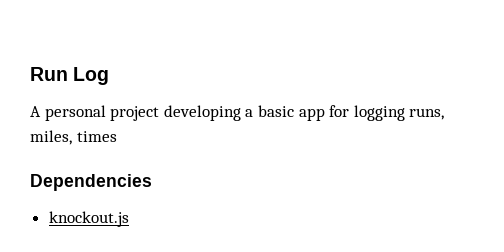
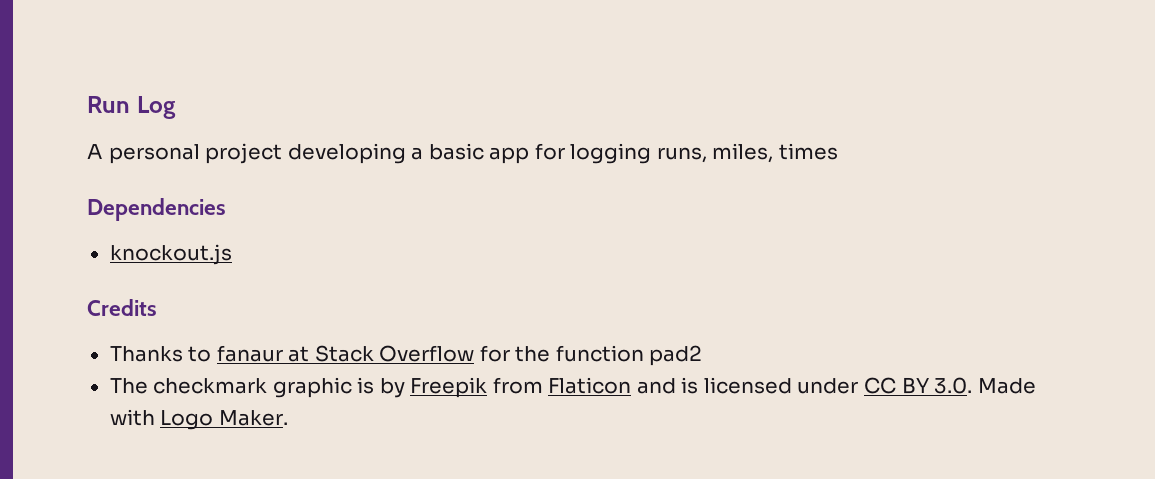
+ Credits
+ Thanks to fanaur at Stack Overflow for the function pad2
+ The checkmark graphic is by Freepik from Flaticon and is licensed under CC BY 3.0. Made with Logo Maker.

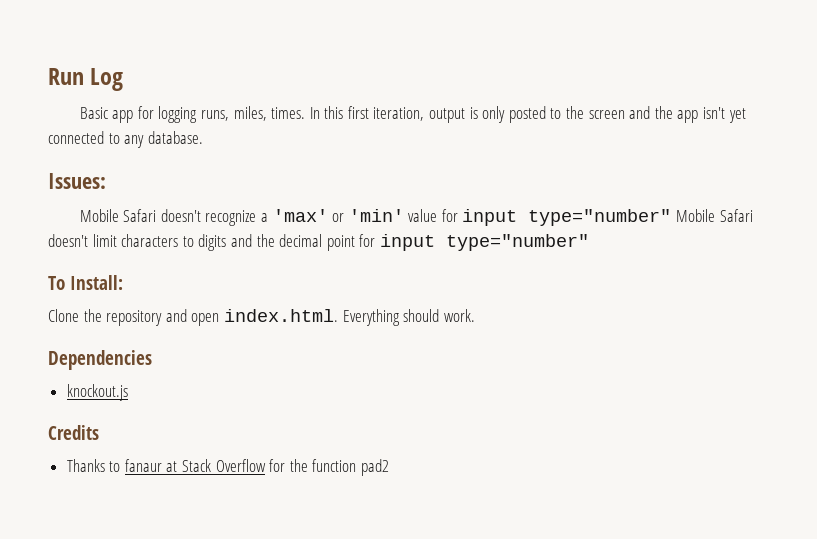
- A personal project developing a basic app for logging runs, miles, times
+ Basic app for logging runs, miles, times. In this first iteration, output is only posted to the screen and the app isn't yet connected to any database.
+ Issues:
+ Mobile Safari doesn't recognize a 'max' or 'min' value for input type="number" Mobile Safari doesn't limit characters to digits and the decimal point for input type="number"
+ To Install:
+ Clone the repository and open index.html. Everything should work.
- The checkmark graphic is by Freepik from Flaticon and is licensed under CC BY 3.0. Made with Logo Maker.

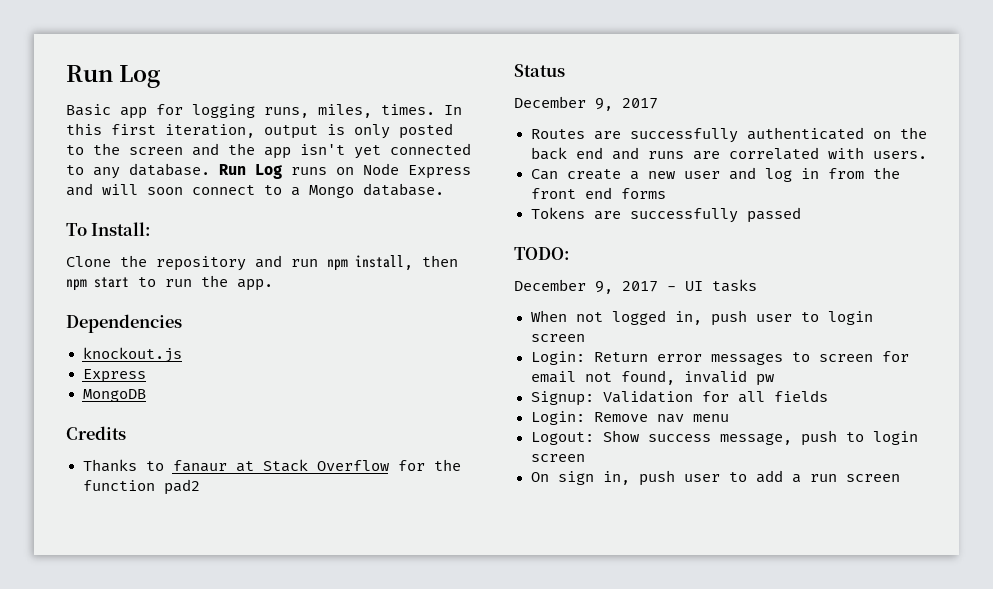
- In this first iteration, output is only posted to the screen and the app isn't yet connected to any database.
- Issues:
- Mobile Safari doesn't recognize a 'max' or 'min' value for input type="number" Mobile Safari doesn't limit characters to digits and the decimal point for input type="number"
+ In this first iteration, output is only posted to the screen and the app isn't yet connected to any database. Run Log runs on Node Express and will soon connect to a Mongo database.
- Clone the repository and open index.html. Everything should work.
+ Clone the repository and run npm install, then npm start to run the app.
  knockout.js
+ Express
+ MongoDB
+ Status
+ December 9, 2017
+ Routes are successfully authenticated on the back end and runs are correlated with users.
+ Can create a new user and log in from the front end forms
+ Tokens are successfully passed
+ TODO:
+ December 9, 2017 - UI tasks
+ When not logged in, push user to login screen
+ Login: Return error messages to screen for email not found, invalid pw
+ Signup: Validation for all fields
+ Login: Remove nav menu
+ Logout: Show success message, push to login screen
+ On sign in, push user to add a run screen

